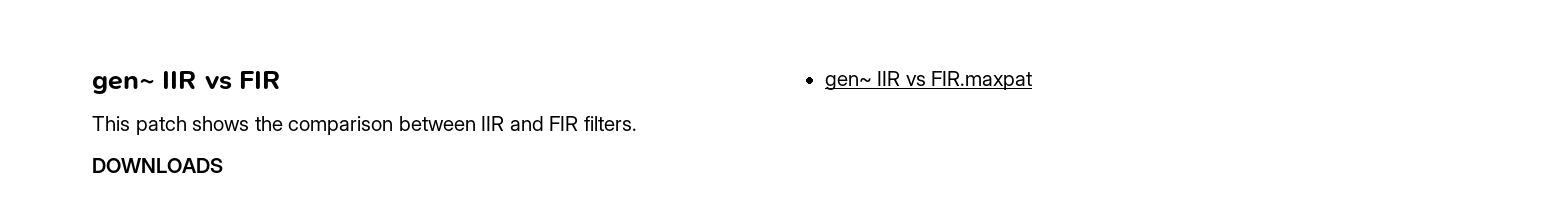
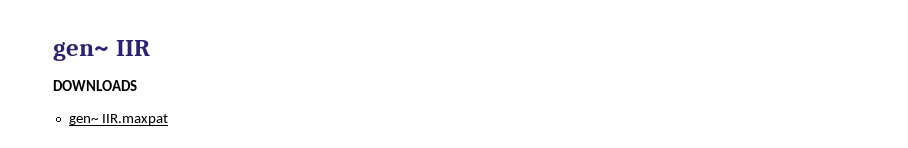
- gen~ IIR vs FIR
- This patch shows the comparison between IIR and FIR filters.
+ gen~ IIR
- gen~ IIR vs FIR.maxpat
+ gen~ IIR.maxpat

